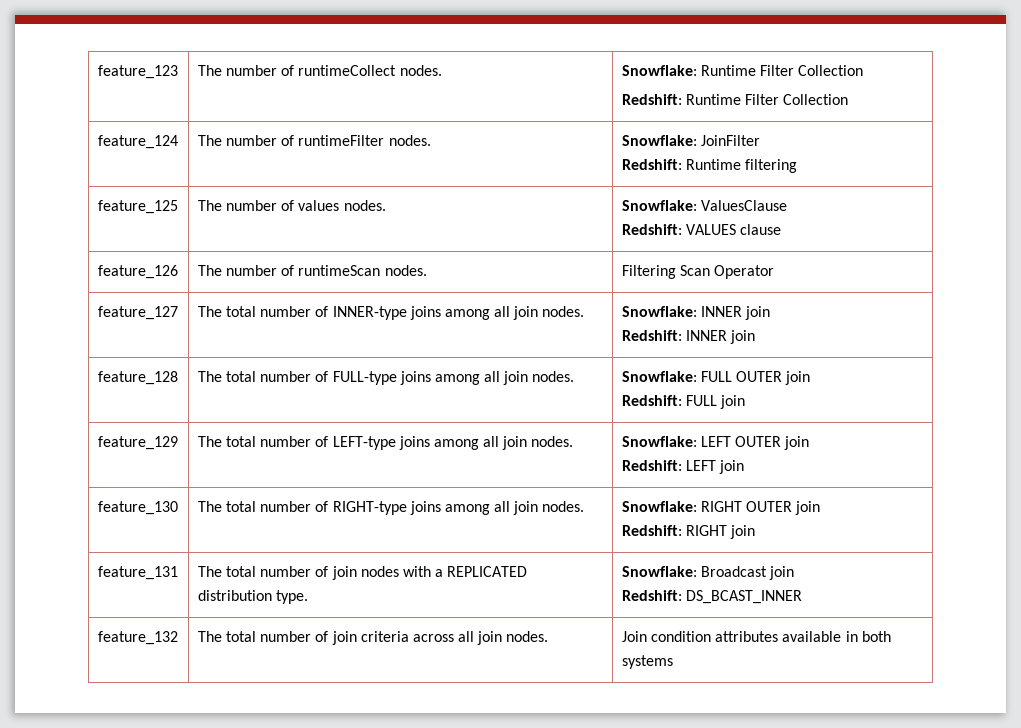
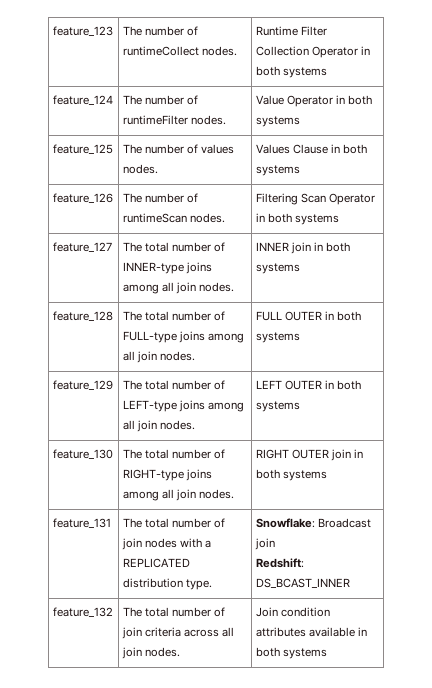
- feature_123 | The number of runtimeCollect nodes. | Snowflake: Runtime Filter Collection
- Redshift: Runtime Filter Collection
+ feature_123 | The number of runtimeCollect nodes. | Runtime Filter Collection Operator in both systems
- feature_124 | The number of runtimeFilter nodes. | Snowflake: JoinFilter
- Redshift: Runtime filtering
+ feature_124 | The number of runtimeFilter nodes. | Value Operator in both systems
- feature_125 | The number of values nodes. | Snowflake: ValuesClause
- Redshift: VALUES clause
+ feature_125 | The number of values nodes. | Values Clause in both systems
- feature_126 | The number of runtimeScan nodes. | Filtering Scan Operator
+ feature_126 | The number of runtimeScan nodes. | Filtering Scan Operator in both systems
- feature_127 | The total number of INNER-type joins among all join nodes. | Snowflake: INNER join
- Redshift: INNER join
+ feature_127 | The total number of INNER-type joins among all join nodes. | INNER join in both systems
- feature_128 | The total number of FULL-type joins among all join nodes. | Snowflake: FULL OUTER join
- Redshift: FULL join
+ feature_128 | The total number of FULL-type joins among all join nodes. | FULL OUTER in both systems
- feature_129 | The total number of LEFT-type joins among all join nodes. | Snowflake: LEFT OUTER join
- Redshift: LEFT join
+ feature_129 | The total number of LEFT-type joins among all join nodes. | LEFT OUTER in both systems
- feature_130 | The total number of RIGHT-type joins among all join nodes. | Snowflake: RIGHT OUTER join
- Redshift: RIGHT join
+ feature_130 | The total number of RIGHT-type joins among all join nodes. | RIGHT OUTER join in both systems

